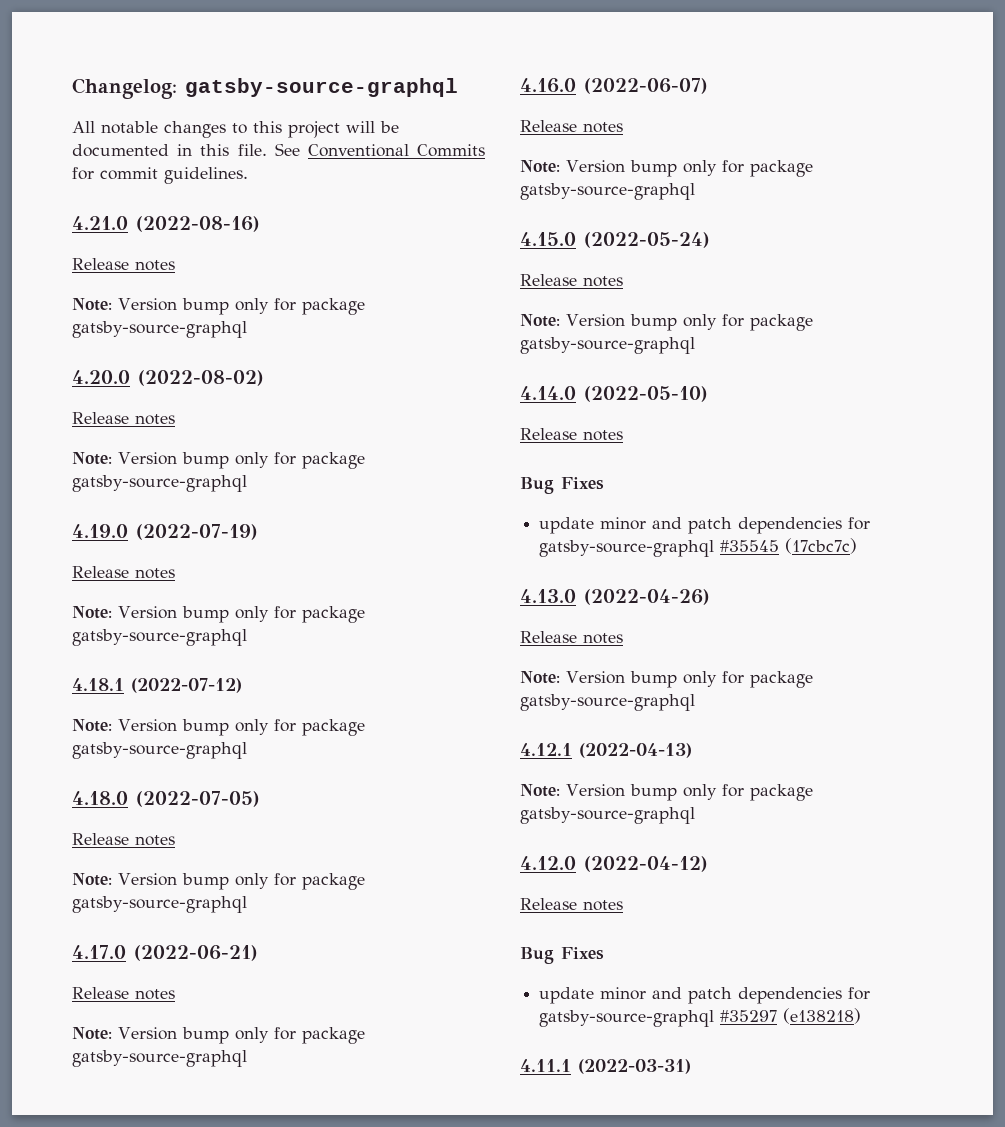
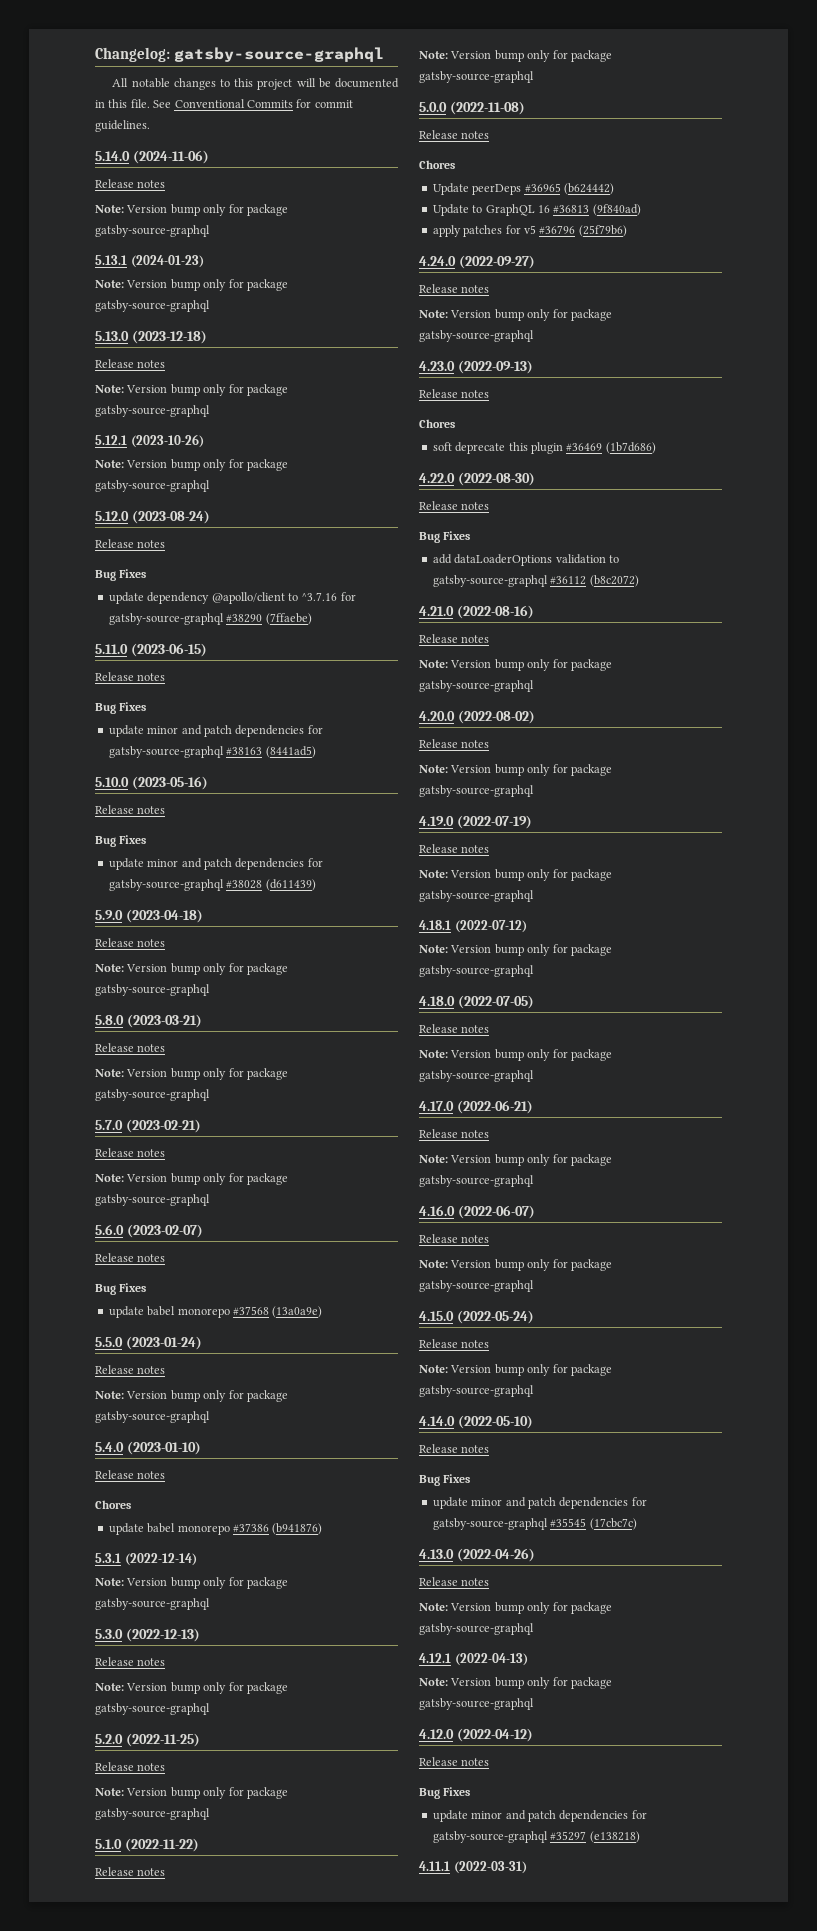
+ 5.14.0 (2024-11-06)
+ Release notes
+ Note: Version bump only for package gatsby-source-graphql
+ 5.13.1 (2024-01-23)
+ Note: Version bump only for package gatsby-source-graphql
+ 5.13.0 (2023-12-18)
+ Release notes
+ Note: Version bump only for package gatsby-source-graphql
+ 5.12.1 (2023-10-26)
+ Note: Version bump only for package gatsby-source-graphql
+ 5.12.0 (2023-08-24)
+ Release notes
+ Bug Fixes
+ update dependency @apollo/client to ^3.7.16 for gatsby-source-graphql #38290 (7ffaebe)
+ 5.11.0 (2023-06-15)
+ Release notes
+ Bug Fixes
+ update minor and patch dependencies for gatsby-source-graphql #38163 (8441ad5)
+ 5.10.0 (2023-05-16)
+ Release notes
+ Bug Fixes
+ update minor and patch dependencies for gatsby-source-graphql #38028 (d611439)
+ 5.9.0 (2023-04-18)
+ Release notes
+ Note: Version bump only for package gatsby-source-graphql
+ 5.8.0 (2023-03-21)
+ Release notes
+ Note: Version bump only for package gatsby-source-graphql
+ 5.7.0 (2023-02-21)
+ Release notes
+ Note: Version bump only for package gatsby-source-graphql
+ 5.6.0 (2023-02-07)
+ Release notes
+ Bug Fixes
+ update babel monorepo #37568 (13a0a9e)
+ 5.5.0 (2023-01-24)
+ Release notes
+ Note: Version bump only for package gatsby-source-graphql
+ 5.4.0 (2023-01-10)
+ Release notes
+ Chores
+ update babel monorepo #37386 (b941876)
+ 5.3.1 (2022-12-14)
+ Note: Version bump only for package gatsby-source-graphql
+ 5.3.0 (2022-12-13)
+ Release notes
+ Note: Version bump only for package gatsby-source-graphql
+ 5.2.0 (2022-11-25)
+ Release notes
+ Note: Version bump only for package gatsby-source-graphql
+ 5.1.0 (2022-11-22)
+ Release notes
+ Note: Version bump only for package gatsby-source-graphql
+ 5.0.0 (2022-11-08)
+ Release notes
+ Chores
+ Update peerDeps #36965 (b624442)
+ Update to GraphQL 16 #36813 (9f840ad)
+ apply patches for v5 #36796 (25f79b6)
+ 4.24.0 (2022-09-27)
+ Release notes
+ Note: Version bump only for package gatsby-source-graphql
+ 4.23.0 (2022-09-13)
+ Release notes
+ Chores
+ soft deprecate this plugin #36469 (1b7d686)
+ 4.22.0 (2022-08-30)
+ Release notes
+ Bug Fixes
+ add dataLoaderOptions validation to gatsby-source-graphql #36112 (b8c2072)

